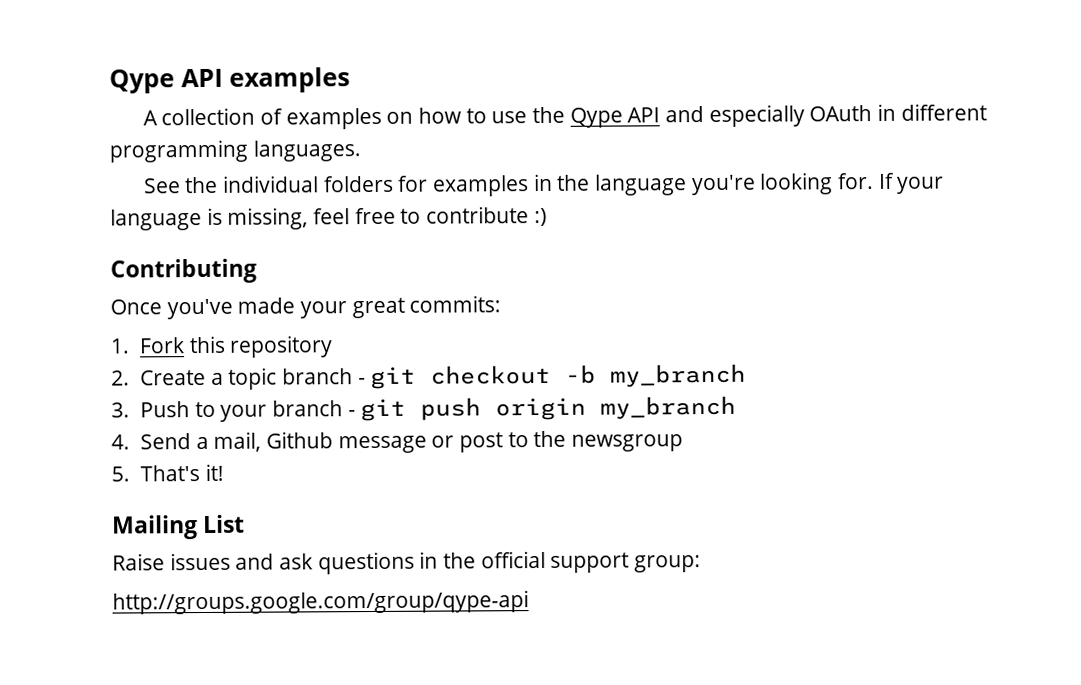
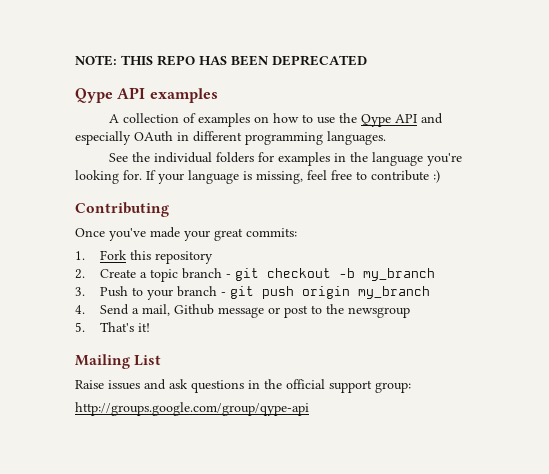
+ NOTE: THIS REPO HAS BEEN DEPRECATED

